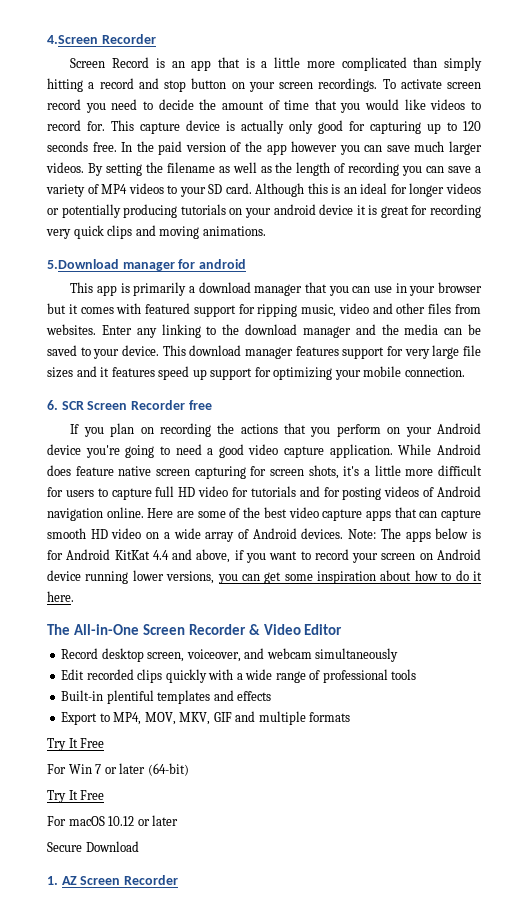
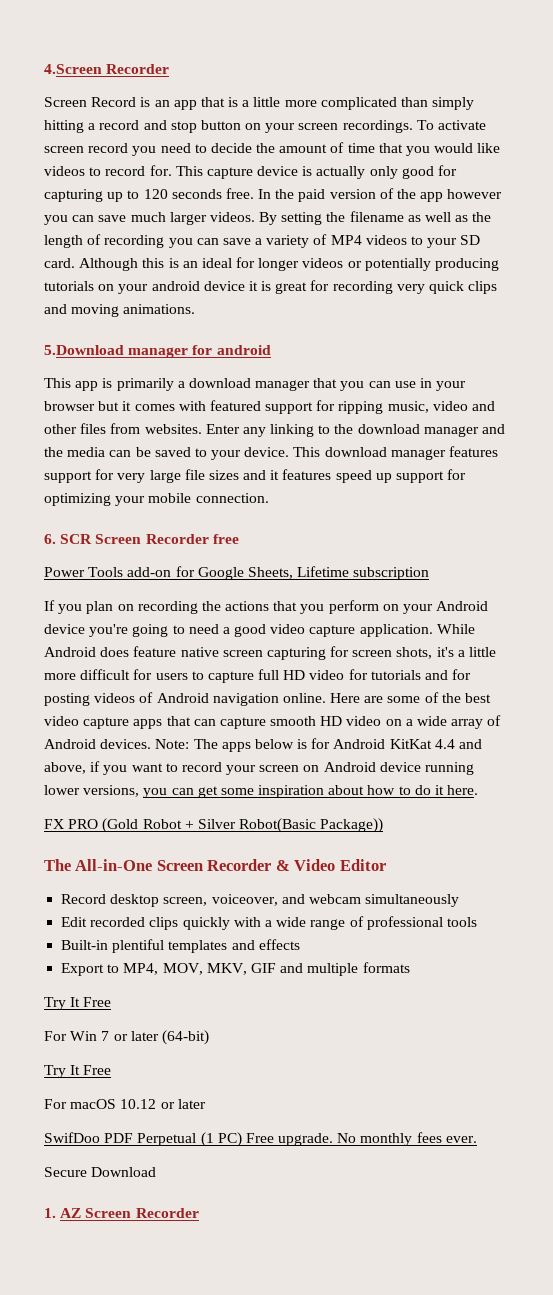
+ Power Tools add-on for Google Sheets, Lifetime subscription
+ FX PRO (Gold Robot + Silver Robot(Basic Package))
+ SwifDoo PDF Perpetual (1 PC) Free upgrade. No monthly fees ever.

